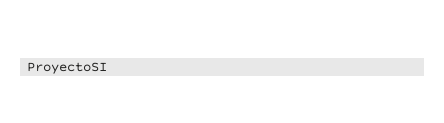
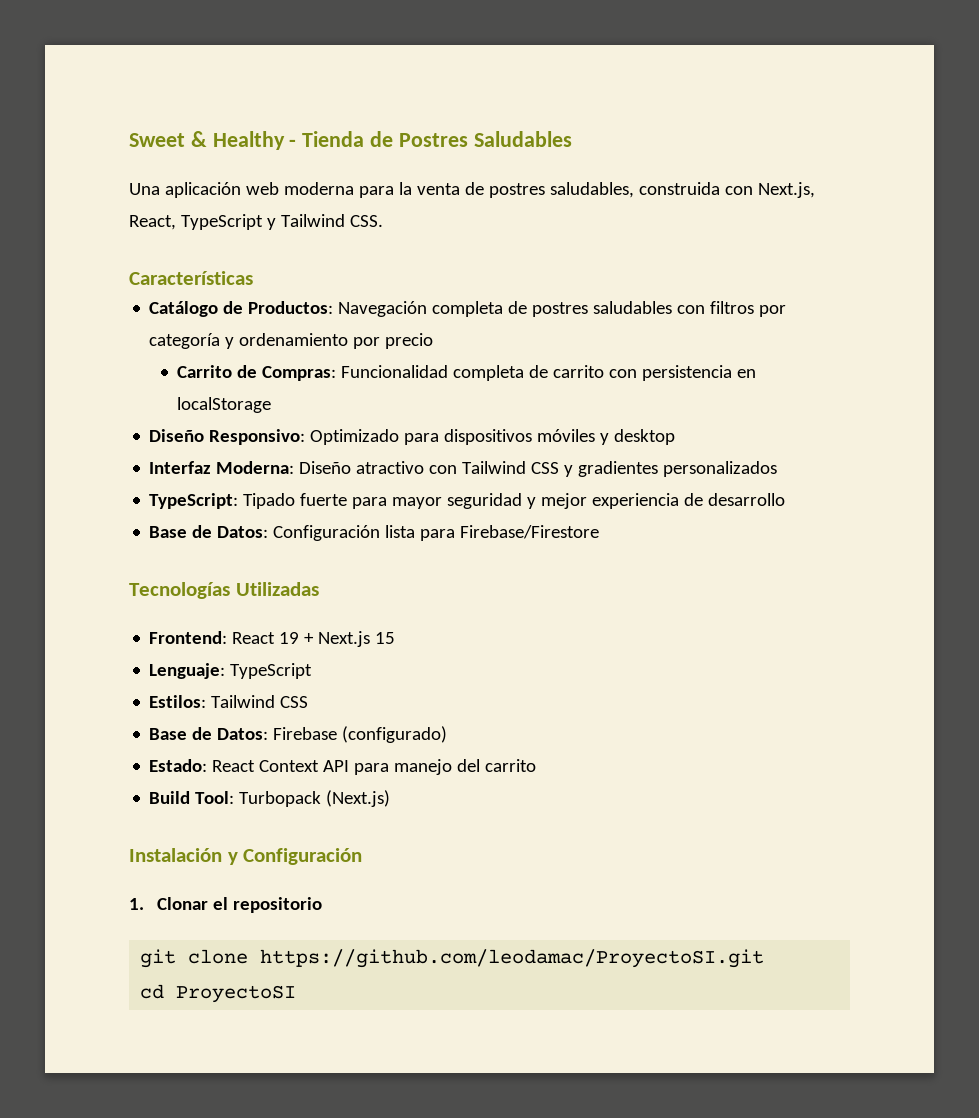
- ProyectoSI
+ Sweet & Healthy - Tienda de Postres Saludables
+ Una aplicación web moderna para la venta de postres saludables, construida con Next.js, React, TypeScript y Tailwind CSS.
+ Características
+ Catálogo de Productos: Navegación completa de postres saludables con filtros por categoría y ordenamiento por precio
+ Carrito de Compras: Funcionalidad completa de carrito con persistencia en localStorage
+ Diseño Responsivo: Optimizado para dispositivos móviles y desktop
+ Interfaz Moderna: Diseño atractivo con Tailwind CSS y gradientes personalizados
+ TypeScript: Tipado fuerte para mayor seguridad y mejor experiencia de desarrollo
+ Base de Datos: Configuración lista para Firebase/Firestore
+ Tecnologías Utilizadas
+ Frontend: React 19 + Next.js 15
+ Lenguaje: TypeScript
+ Estilos: Tailwind CSS
+ Base de Datos: Firebase (configurado)
+ Estado: React Context API para manejo del carrito
+ Build Tool: Turbopack (Next.js)
+ Instalación y Configuración
+ 1. Clonar el repositorio
+ git clone https://github.com/leodamac/ProyectoSI.git
+ cd ProyectoSI

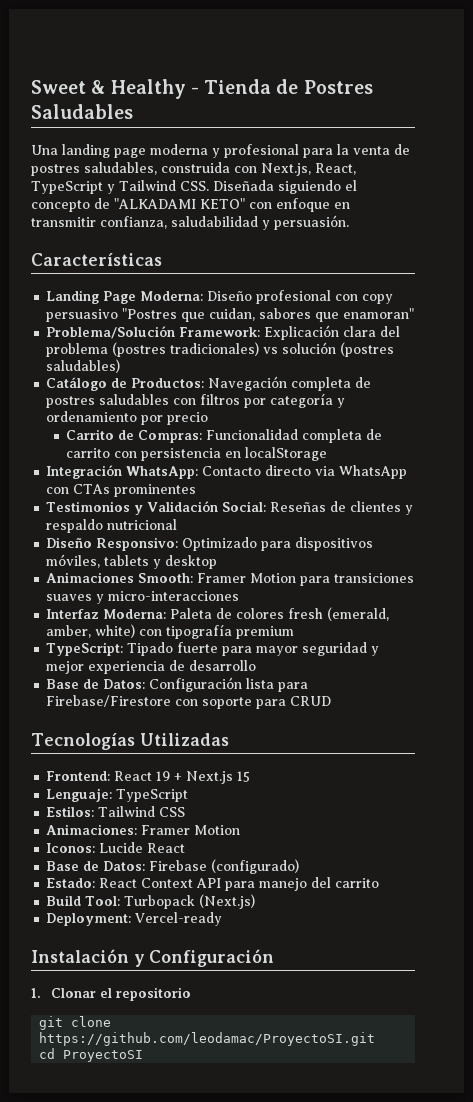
- Una aplicación web moderna para la venta de postres saludables, construida con Next.js, React, TypeScript y Tailwind CSS.
+ Una landing page moderna y profesional para la venta de postres saludables, construida con Next.js, React, TypeScript y Tailwind CSS. Diseñada siguiendo el concepto de "ALKADAMI KETO" con enfoque en transmitir confianza, saludabilidad y persuasión.
  Características
+ Landing Page Moderna: Diseño profesional con copy persuasivo "Postres que cuidan, sabores que enamoran"
+ Problema/Solución Framework: Explicación clara del problema (postres tradicionales) vs solución (postres saludables)
+ Integración WhatsApp: Contacto directo via WhatsApp con CTAs prominentes
+ Testimonios y Validación Social: Reseñas de clientes y respaldo nutricional
- Diseño Responsivo: Optimizado para dispositivos móviles y desktop
+ Diseño Responsivo: Optimizado para dispositivos móviles, tablets y desktop
- Interfaz Moderna: Diseño atractivo con Tailwind CSS y gradientes personalizados
+ Animaciones Smooth: Framer Motion para transiciones suaves y micro-interacciones
+ Interfaz Moderna: Paleta de colores fresh (emerald, amber, white) con tipografía premium
- Base de Datos: Configuración lista para Firebase/Firestore
+ Base de Datos: Configuración lista para Firebase/Firestore con soporte para CRUD
+ Animaciones: Framer Motion
+ Iconos: Lucide React
+ Deployment: Vercel-ready

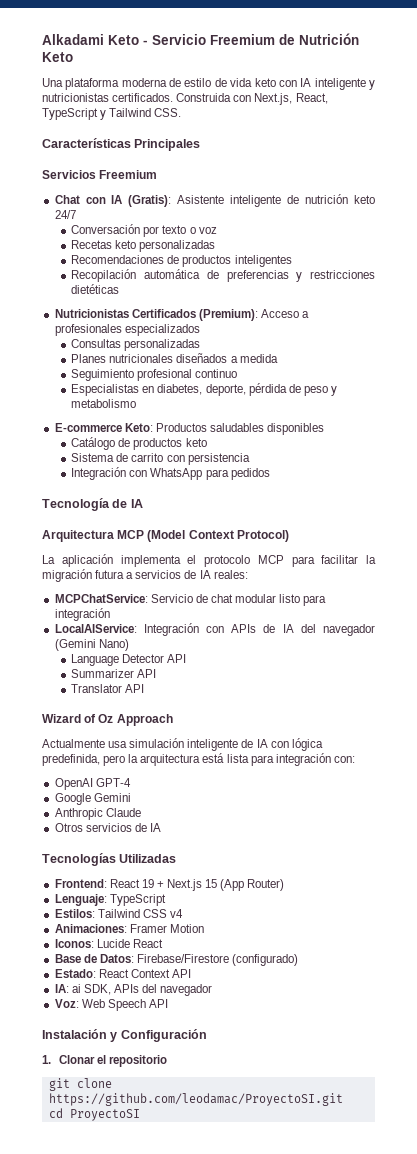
- Sweet & Healthy - Tienda de Postres Saludables
- Una landing page moderna y profesional para la venta de postres saludables, construida con Next.js, React, TypeScript y Tailwind CSS. Diseñada siguiendo el concepto de "ALKADAMI KETO" con enfoque en transmitir confianza, saludabilidad y persuasión.
- Características
- Landing Page Moderna: Diseño profesional con copy persuasivo "Postres que cuidan, sabores que enamoran"
- Problema/Solución Framework: Explicación clara del problema (postres tradicionales) vs solución (postres saludables)
- Catálogo de Productos: Navegación completa de postres saludables con filtros por categoría y ordenamiento por precio
- Carrito de Compras: Funcionalidad completa de carrito con persistencia en localStorage
- Integración WhatsApp: Contacto directo via WhatsApp con CTAs prominentes
- Testimonios y Validación Social: Reseñas de clientes y respaldo nutricional
- Diseño Responsivo: Optimizado para dispositivos móviles, tablets y desktop
- Animaciones Smooth: Framer Motion para transiciones suaves y micro-interacciones
- Interfaz Moderna: Paleta de colores fresh (emerald, amber, white) con tipografía premium
- TypeScript: Tipado fuerte para mayor seguridad y mejor experiencia de desarrollo
- Base de Datos: Configuración lista para Firebase/Firestore con soporte para CRUD
+ Alkadami Keto - Servicio Freemium de Nutrición Keto
+ Una plataforma moderna de estilo de vida keto con IA inteligente y nutricionistas certificados. Construida con Next.js, React, TypeScript y Tailwind CSS.
+ Características Principales
+ Servicios Freemium
+ Chat con IA (Gratis): Asistente inteligente de nutrición keto 24/7
+ Conversación por texto o voz
+ Recetas keto personalizadas
+ Recomendaciones de productos inteligentes
+ Recopilación automática de preferencias y restricciones dietéticas
+ Nutricionistas Certificados (Premium): Acceso a profesionales especializados
+ Consultas personalizadas
+ Planes nutricionales diseñados a medida
+ Seguimiento profesional continuo
+ Especialistas en diabetes, deporte, pérdida de peso y metabolismo
+ E-commerce Keto: Productos saludables disponibles
+ Catálogo de productos keto
+ Sistema de carrito con persistencia
+ Integración con WhatsApp para pedidos
+ Tecnología de IA
+ Arquitectura MCP (Model Context Protocol)
+ La aplicación implementa el protocolo MCP para facilitar la migración futura a servicios de IA reales:
+ MCPChatService: Servicio de chat modular listo para integración
+ LocalAIService: Integración con APIs de IA del navegador (Gemini Nano)
+ Language Detector API
+ Summarizer API
+ Translator API
+ Wizard of Oz Approach
+ Actualmente usa simulación inteligente de IA con lógica predefinida, pero la arquitectura está lista para integración con:
+ OpenAI GPT-4
+ Google Gemini
+ Anthropic Claude
+ Otros servicios de IA
- Frontend: React 19 + Next.js 15
+ Frontend: React 19 + Next.js 15 (App Router)
- Estilos: Tailwind CSS
+ Estilos: Tailwind CSS v4
- Base de Datos: Firebase (configurado)
+ Base de Datos: Firebase/Firestore (configurado)
- Estado: React Context API para manejo del carrito
- Build Tool: Turbopack (Next.js)
- Deployment: Vercel-ready
+ Estado: React Context API
+ IA: ai SDK, APIs del navegador
+ Voz: Web Speech API

